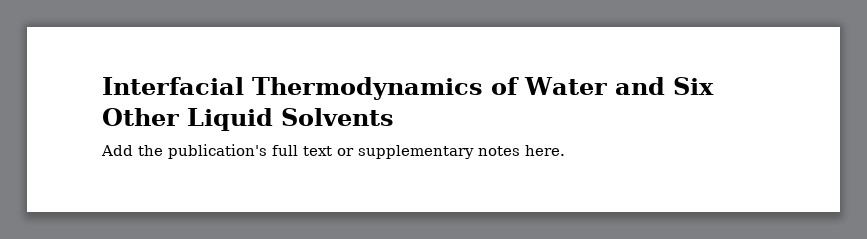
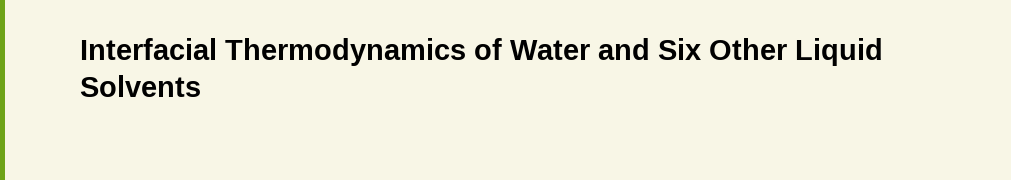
- Add the publication's full text or supplementary notes here.

